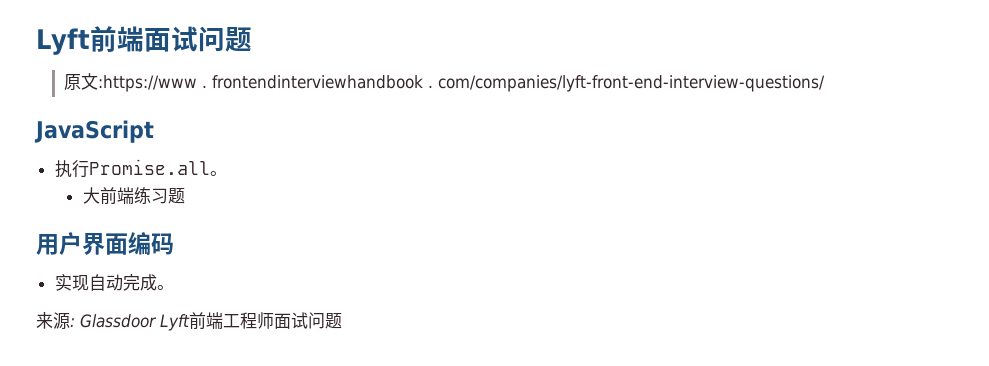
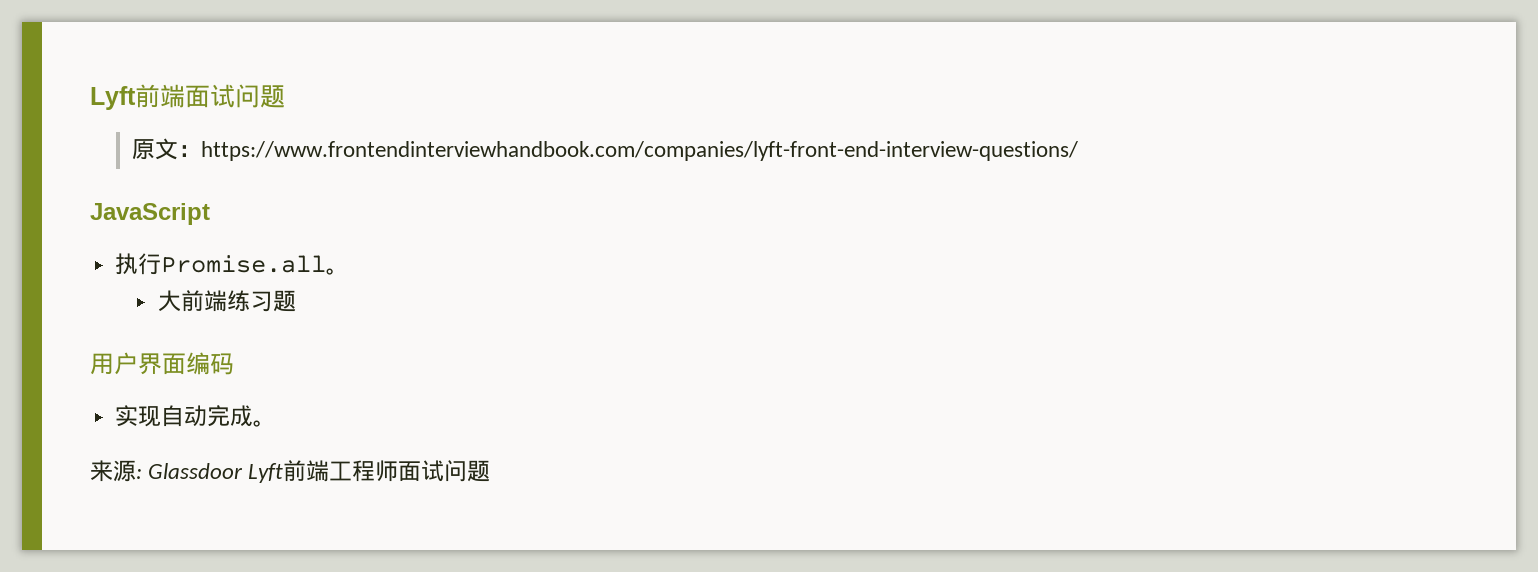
- 原文:https://www . frontendinterviewhandbook . com/companies/lyft-front-end-interview-questions/
+ 原文：https://www.frontendinterviewhandbook.com/companies/lyft-front-end-interview-questions/

